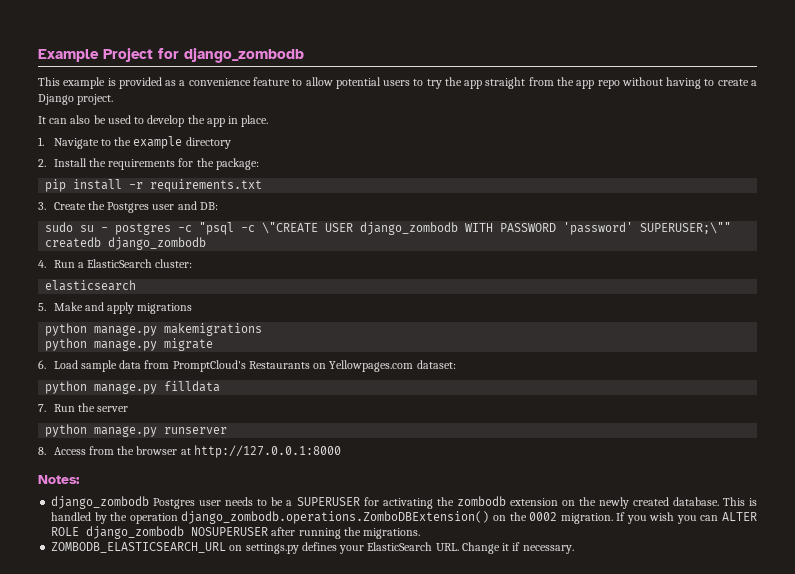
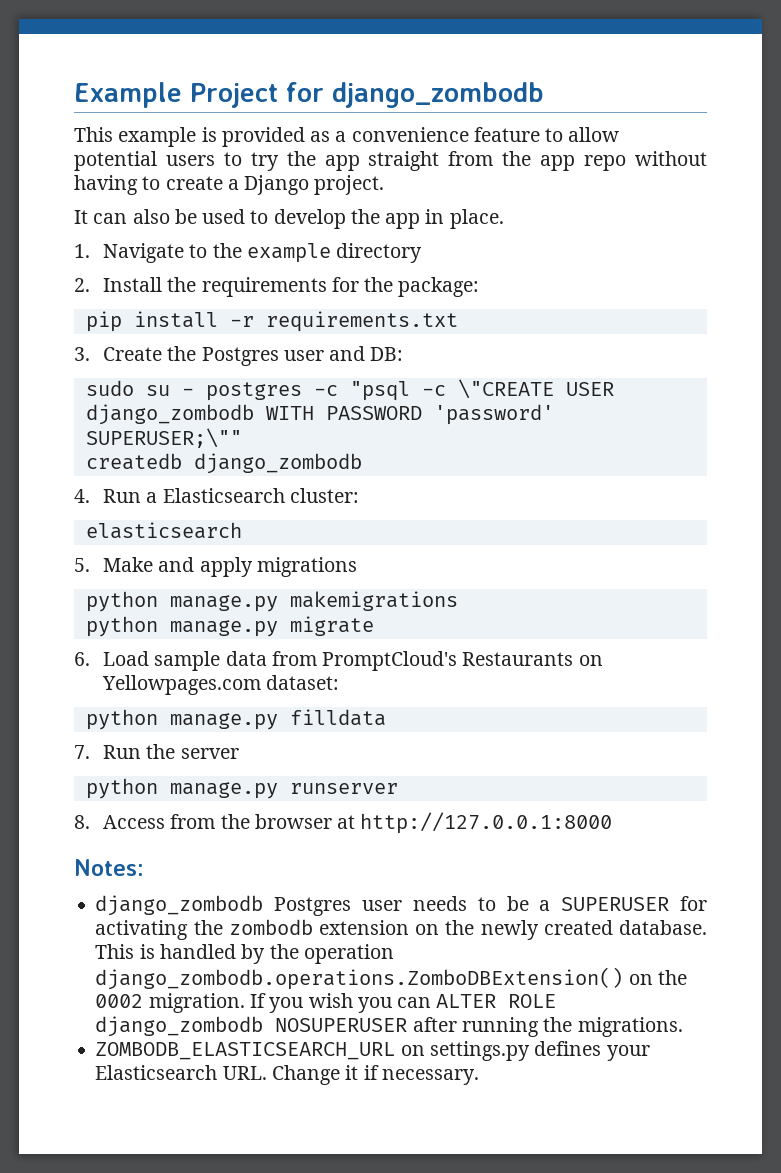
- 4. Run a ElasticSearch cluster:
+ 4. Run a Elasticsearch cluster:
- ZOMBODB_ELASTICSEARCH_URL on settings.py defines your ElasticSearch URL. Change it if necessary.
+ ZOMBODB_ELASTICSEARCH_URL on settings.py defines your Elasticsearch URL. Change it if necessary.

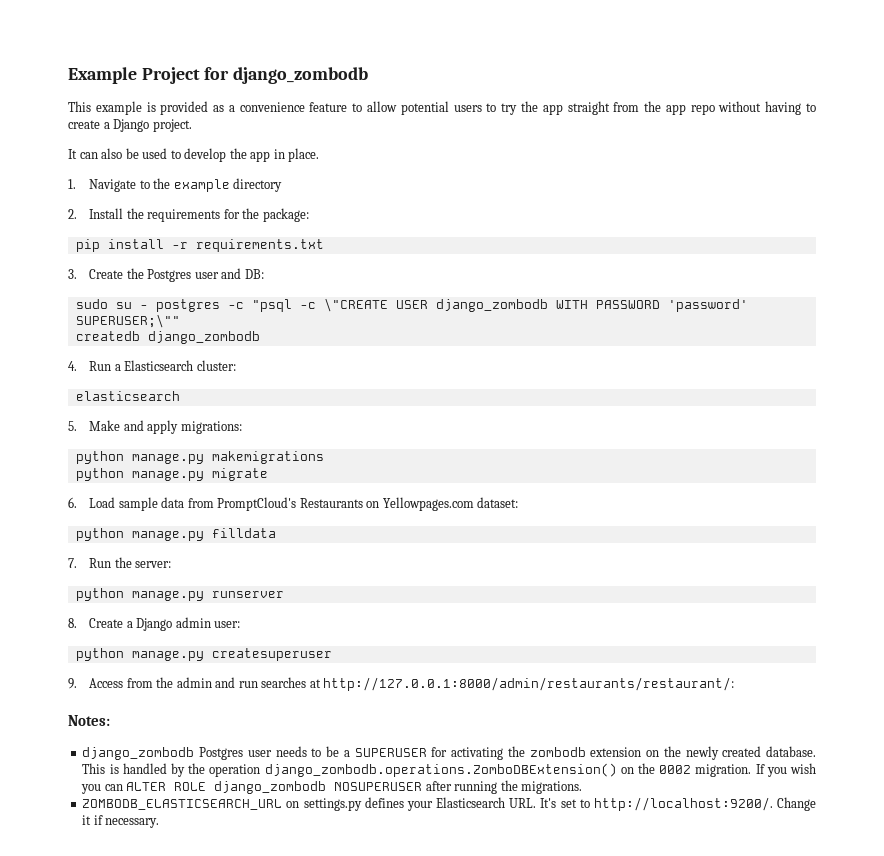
- 5. Make and apply migrations
+ 5. Make and apply migrations:
- 7. Run the server
+ 7. Run the server:
- 8. Access from the browser at http://127.0.0.1:8000
+ 8. Create a Django admin user:
+ python manage.py createsuperuser
+ 9. Access from the admin and run searches at http://127.0.0.1:8000/admin/restaurants/restaurant/:
- ZOMBODB_ELASTICSEARCH_URL on settings.py defines your Elasticsearch URL. Change it if necessary.
+ ZOMBODB_ELASTICSEARCH_URL on settings.py defines your Elasticsearch URL. It's set to http://localhost:9200/. Change it if necessary.

